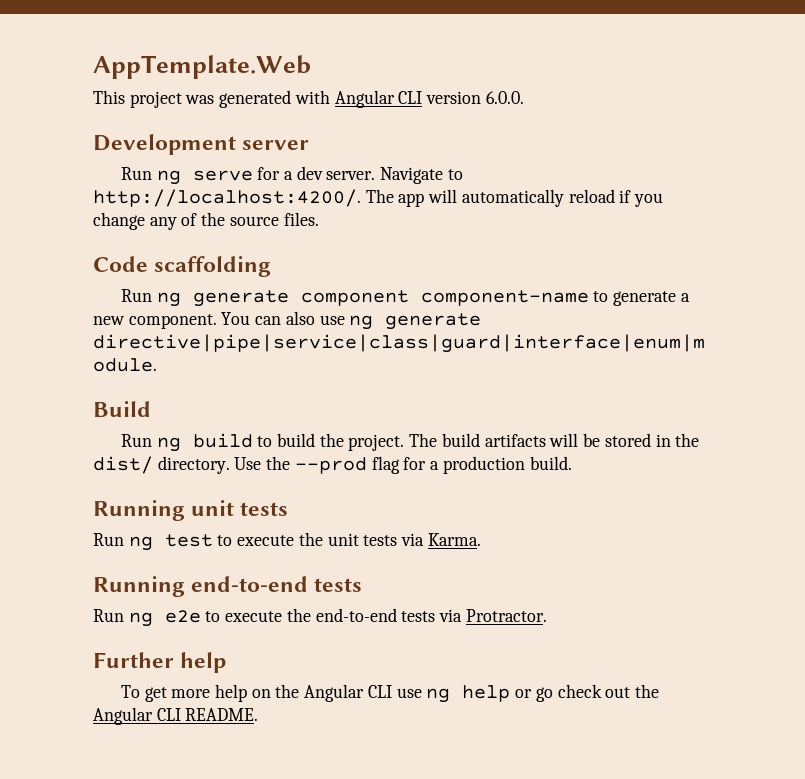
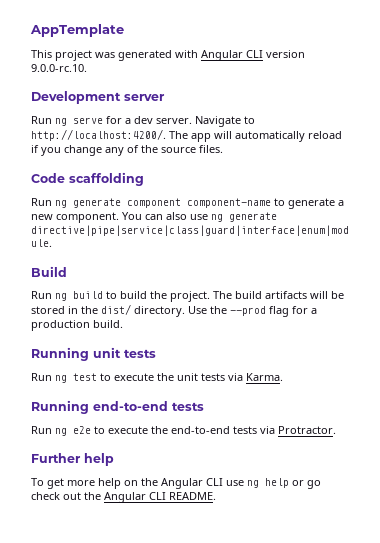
- AppTemplate.Web
+ AppTemplate
- This project was generated with Angular CLI version 6.0.0.
+ This project was generated with Angular CLI version 9.0.0-rc.10.

